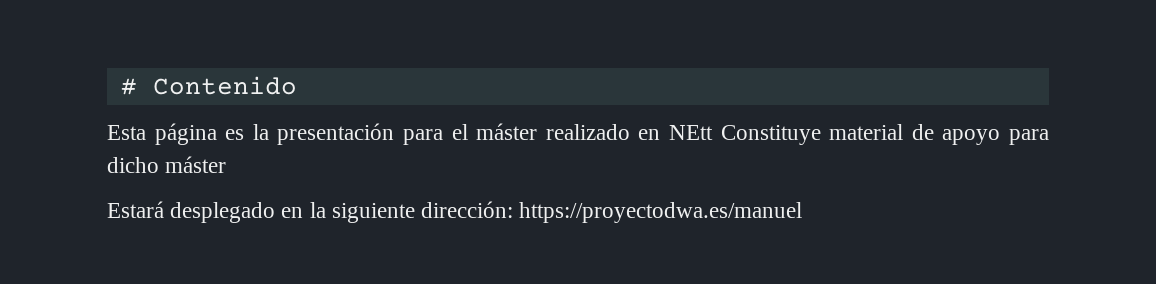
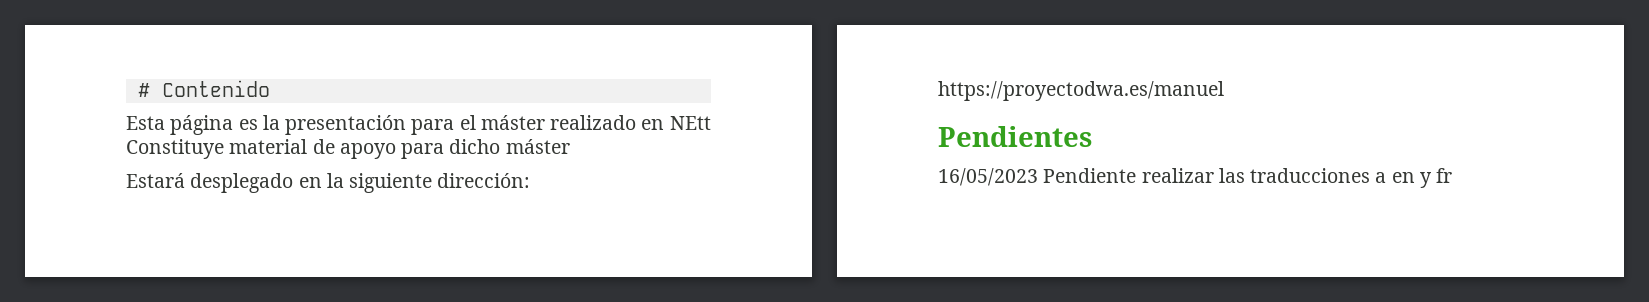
+ Pendientes
+ 16/05/2023 Pendiente realizar las traducciones a en y fr

